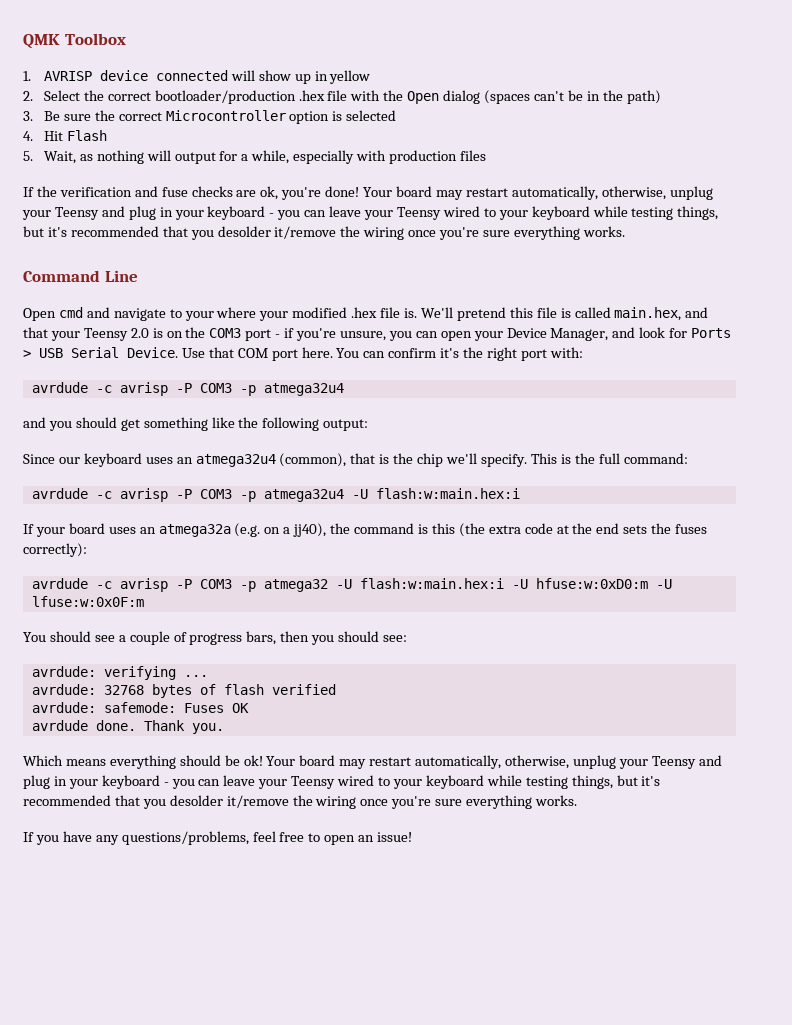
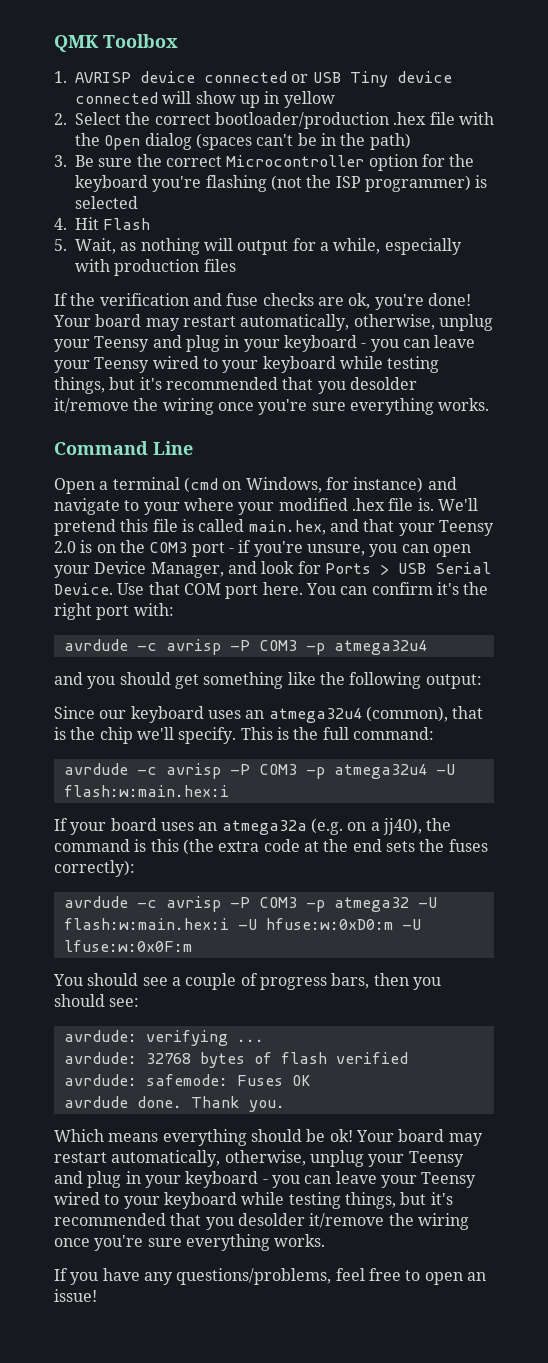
- 1. AVRISP device connected will show up in yellow
+ 1. AVRISP device connected or USB Tiny device connected will show up in yellow
- 3. Be sure the correct Microcontroller option is selected
+ 3. Be sure the correct Microcontroller option for the keyboard you're flashing (not the ISP programmer) is selected
- Open cmd and navigate to your where your modified .hex file is.
+ Open a terminal (cmd on Windows, for instance) and navigate to your where your modified .hex file is.

